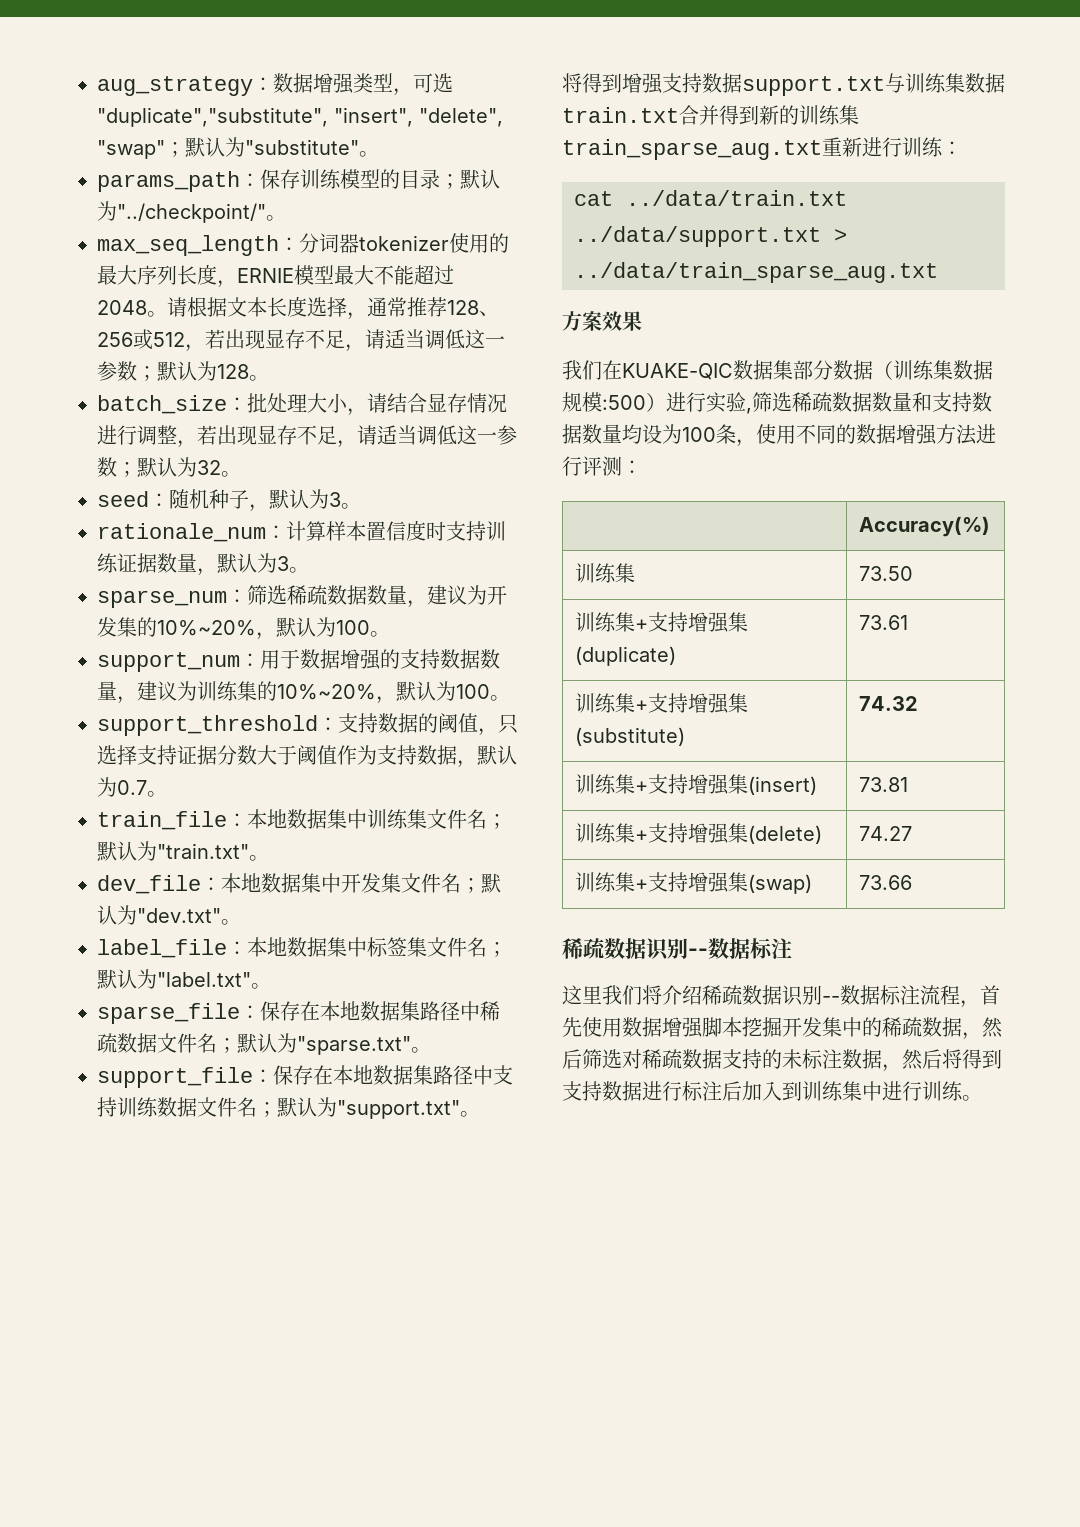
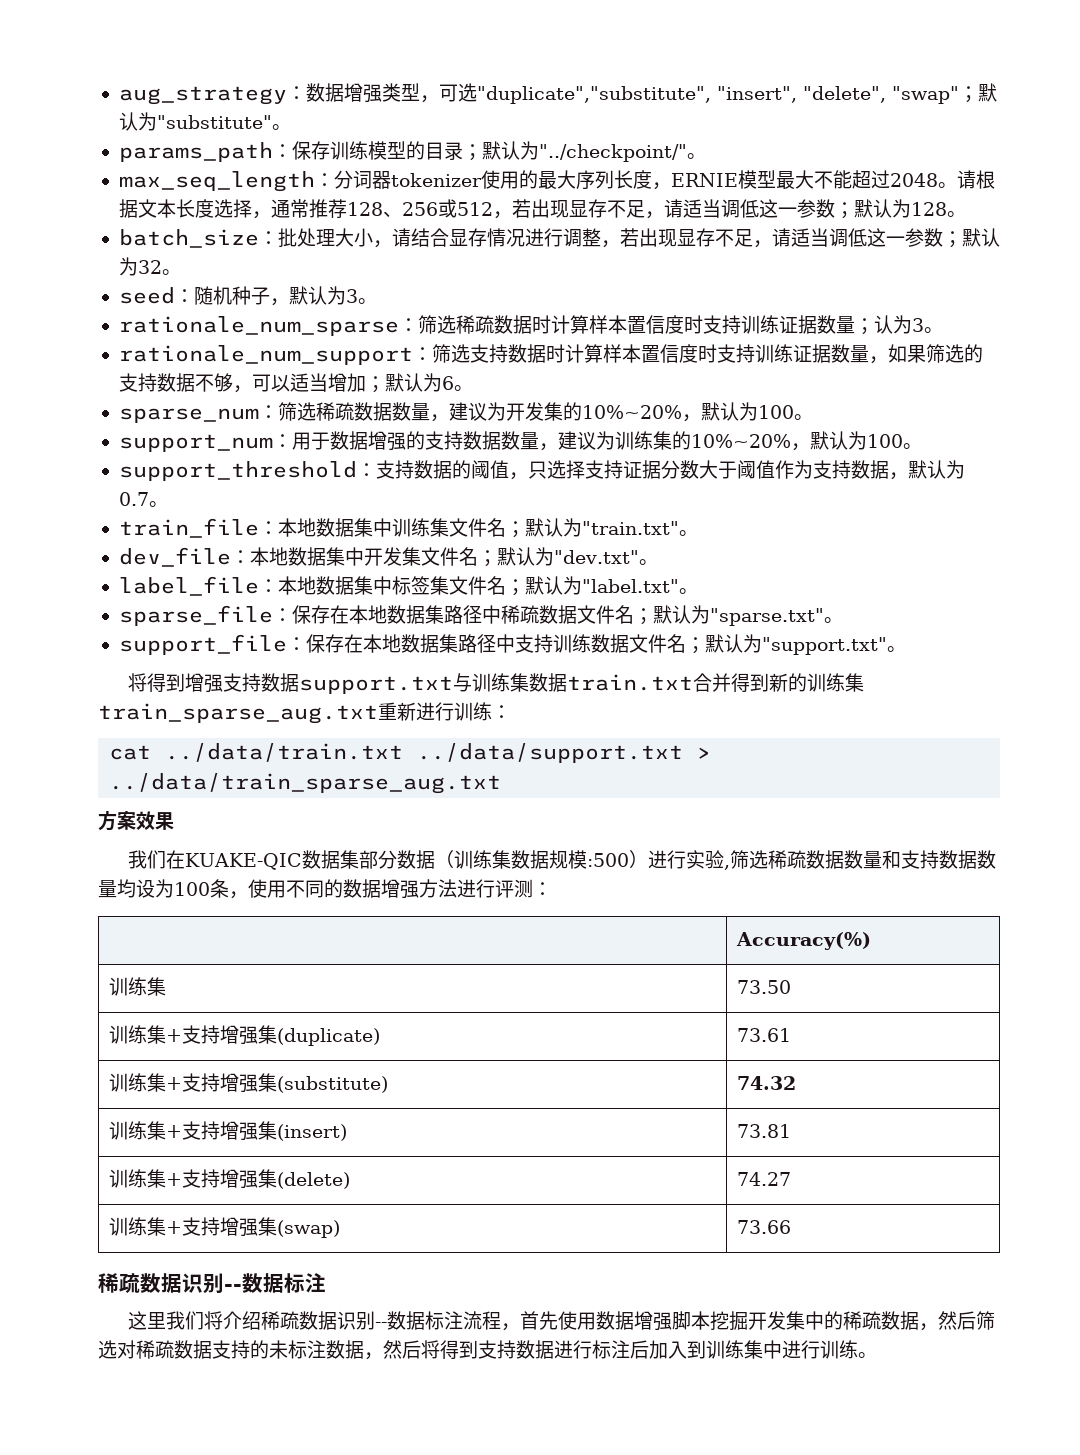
- rationale_num：计算样本置信度时支持训练证据数量，默认为3。
+ rationale_num_sparse：筛选稀疏数据时计算样本置信度时支持训练证据数量；认为3。
+ rationale_num_support：筛选支持数据时计算样本置信度时支持训练证据数量，如果筛选的支持数据不够，可以适当增加；默认为6。

